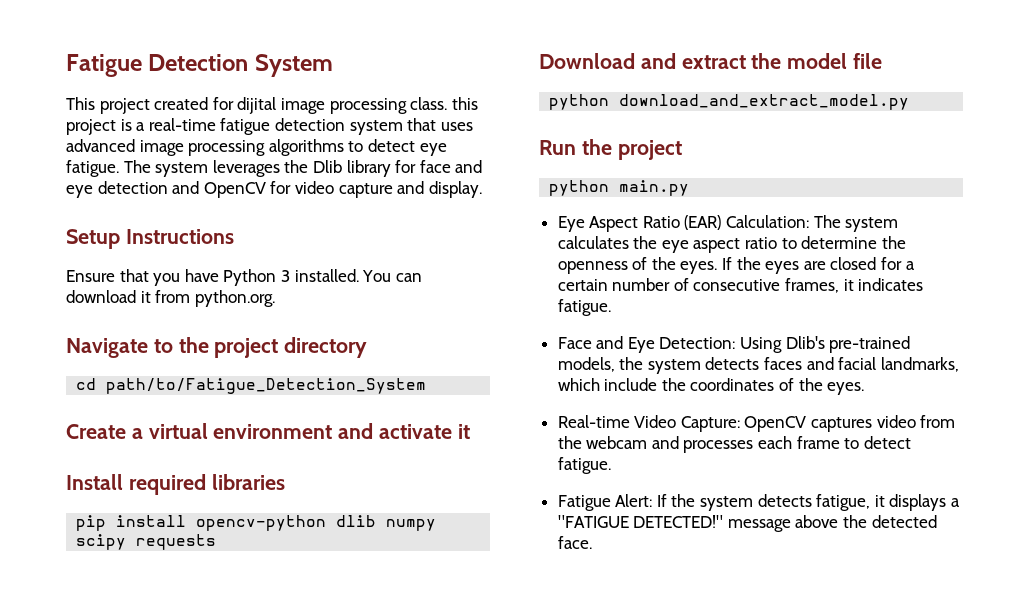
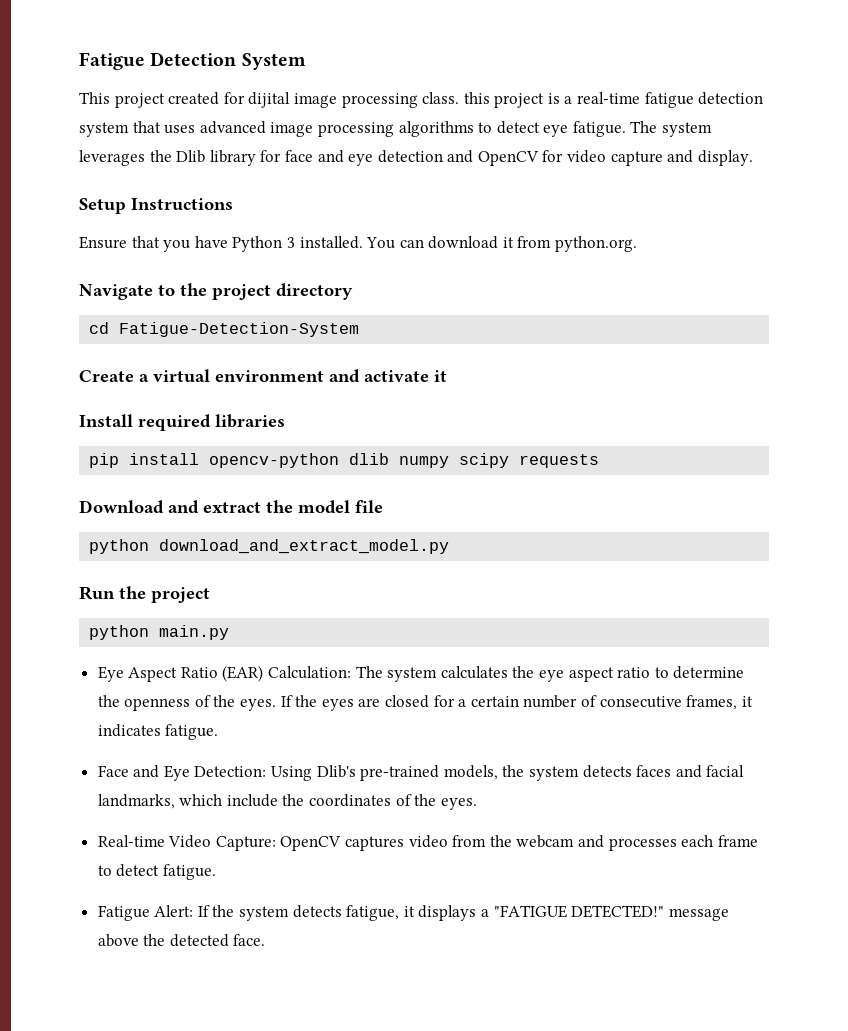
- cd path/to/Fatigue_Detection_System
+ cd Fatigue-Detection-System

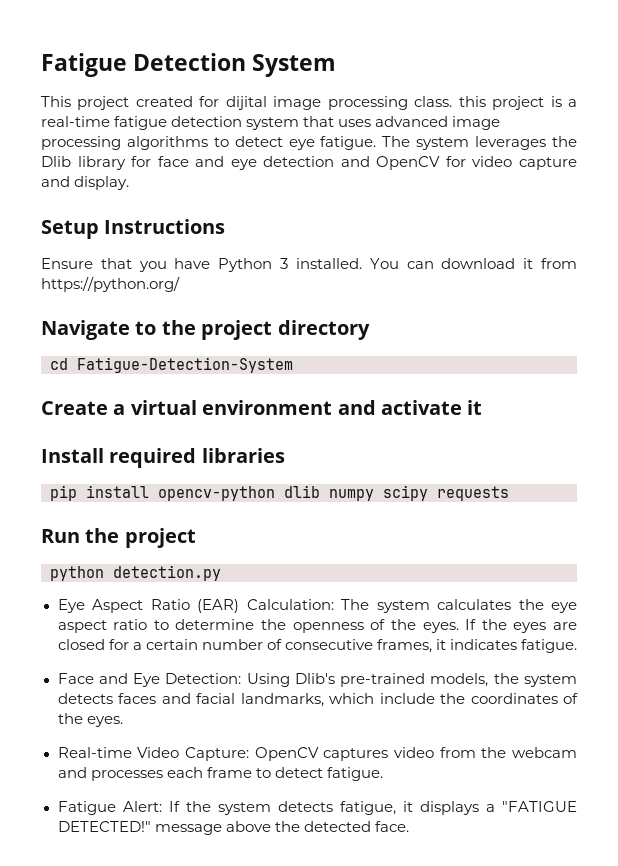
- You can download it from python.org.
+ You can download it from https://python.org/
- Download and extract the model file
- python download_and_extract_model.py
- python main.py
+ python detection.py

